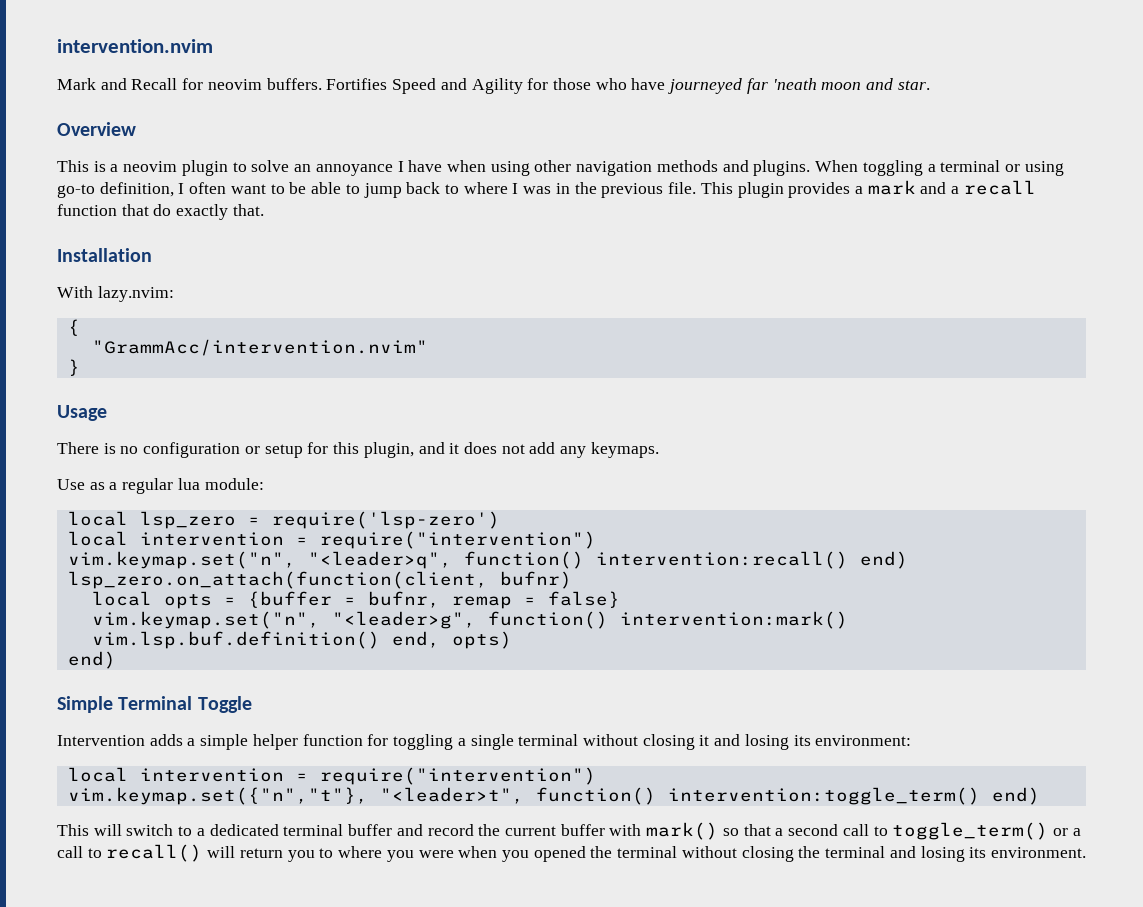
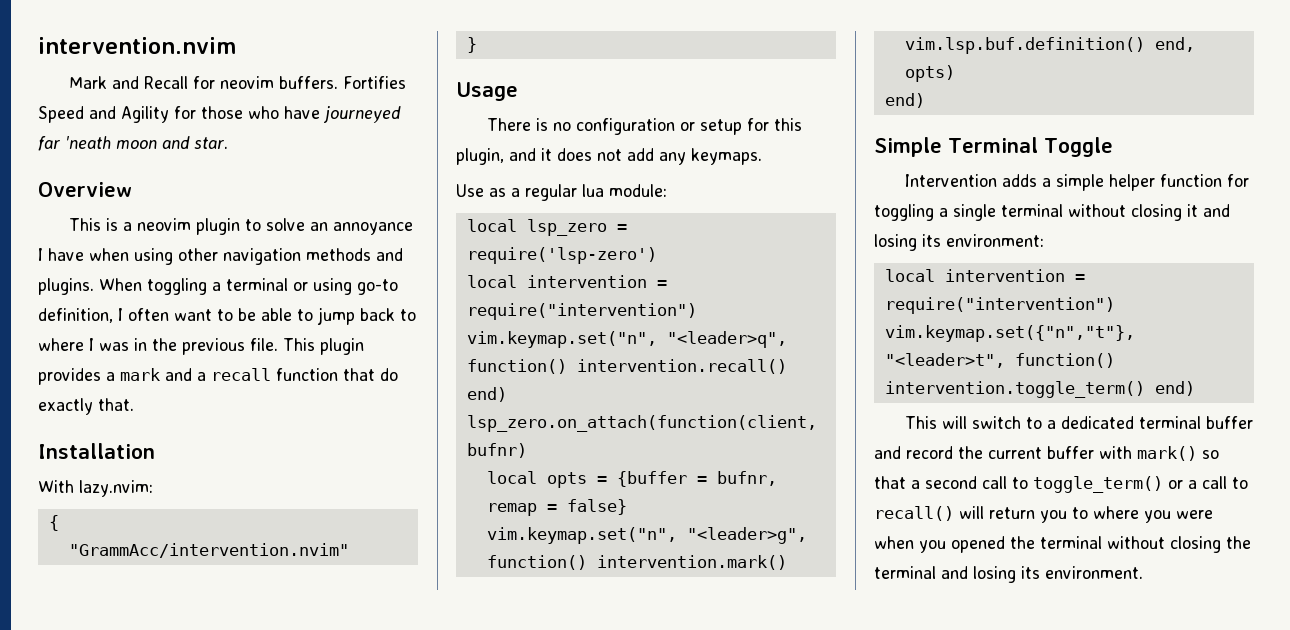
- vim.keymap.set("n", "<leader>q", function() intervention:recall() end)
+ vim.keymap.set("n", "<leader>q", function() intervention.recall() end)
- vim.keymap.set("n", "<leader>g", function() intervention:mark() vim.lsp.buf.definition() end, opts)
+ vim.keymap.set("n", "<leader>g", function() intervention.mark() vim.lsp.buf.definition() end, opts)
- vim.keymap.set({"n","t"}, "<leader>t", function() intervention:toggle_term() end)
+ vim.keymap.set({"n","t"}, "<leader>t", function() intervention.toggle_term() end)

